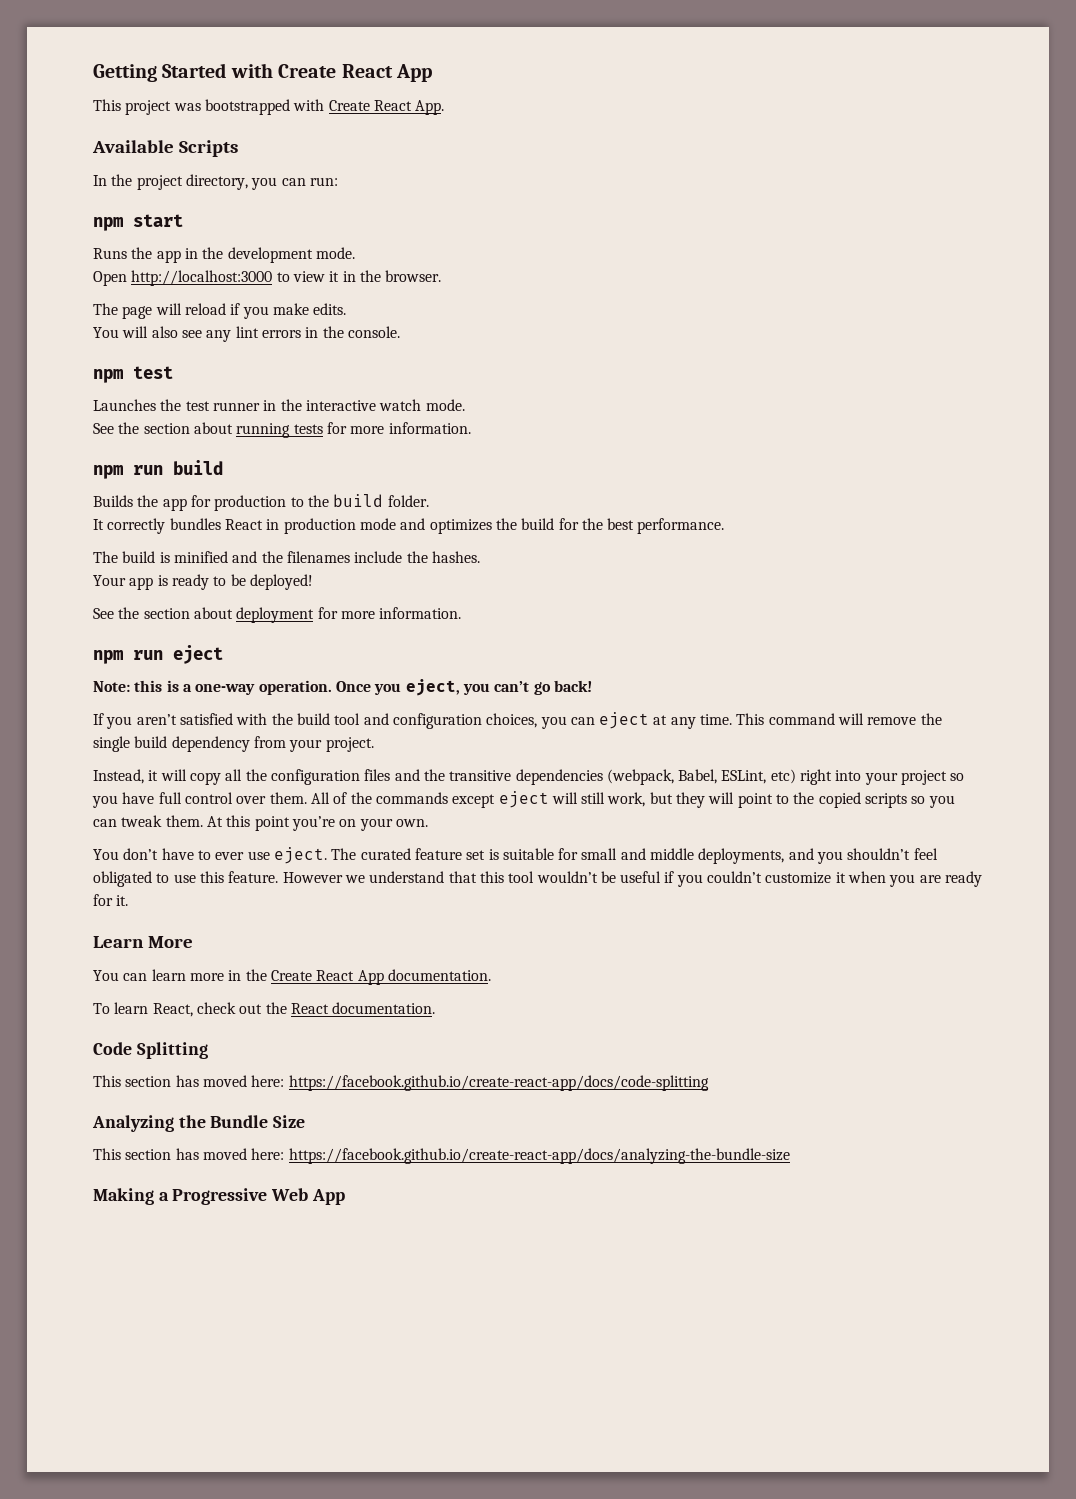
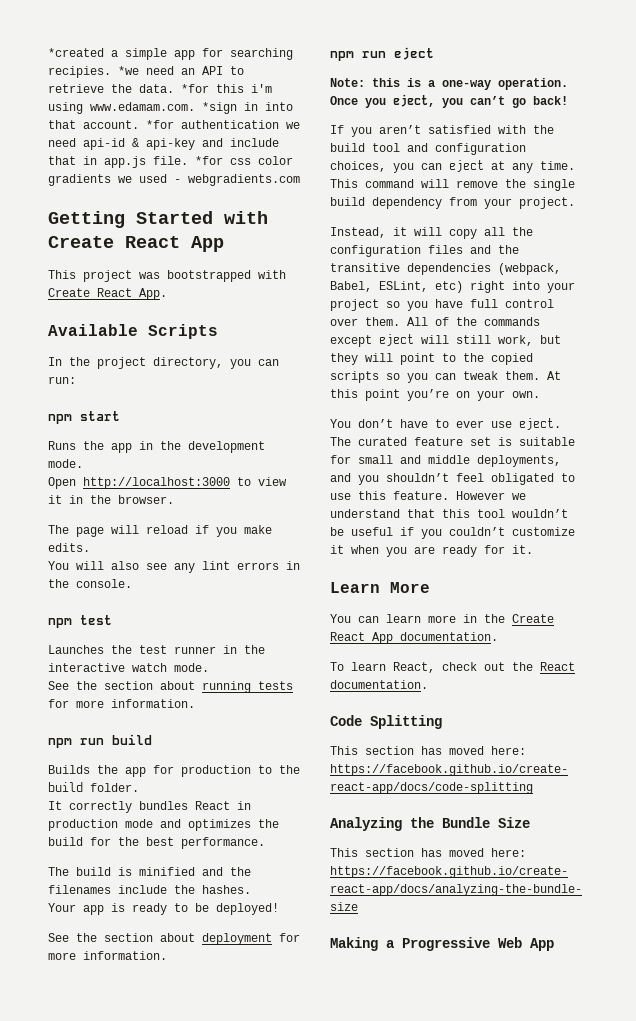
+ *created a simple app for searching recipies. *we need an API to retrieve the data. *for this i'm using www.edamam.com. *sign in into that account. *for authentication we need api-id & api-key and include that in app.js file. *for css color gradients we used - webgradients.com

